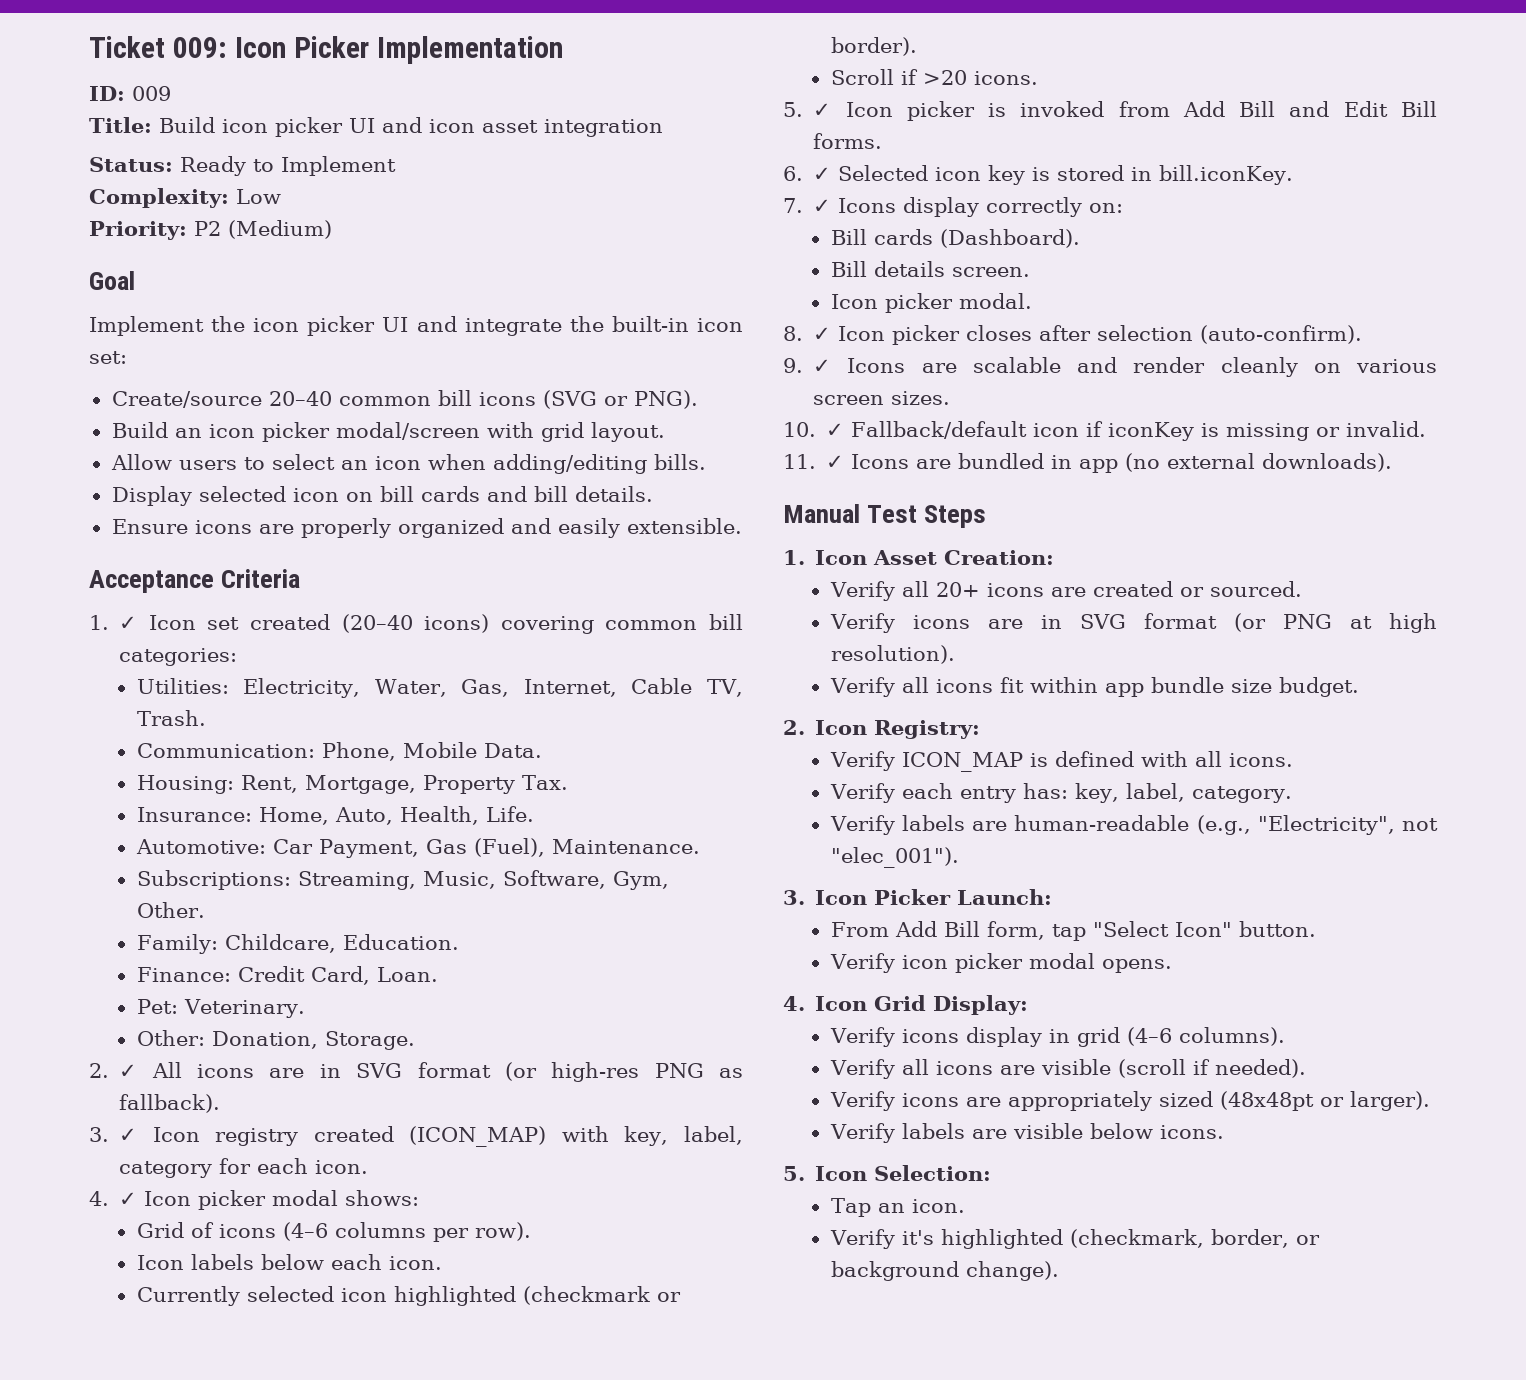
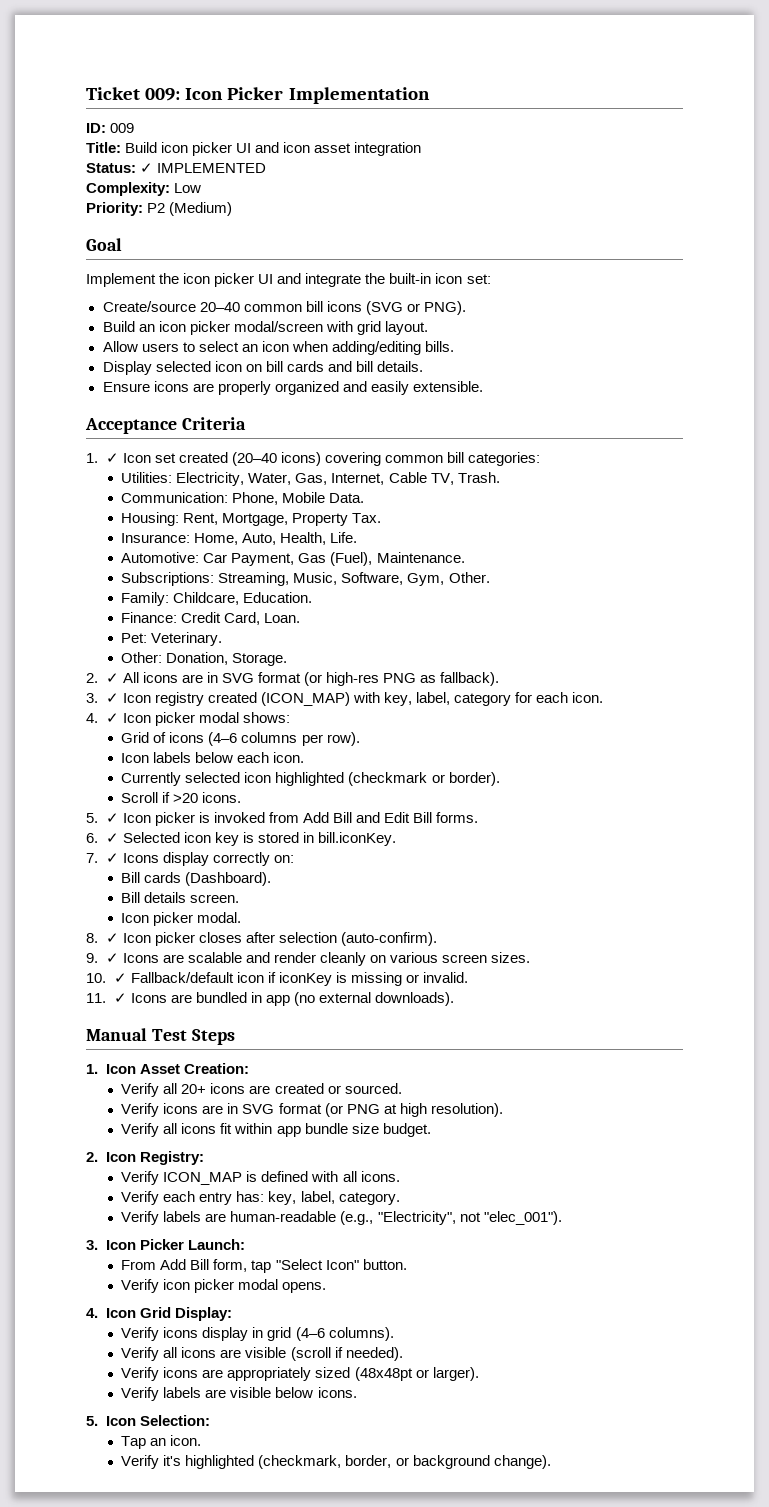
- Status: Ready to Implement
+ Status: ✓ IMPLEMENTED

